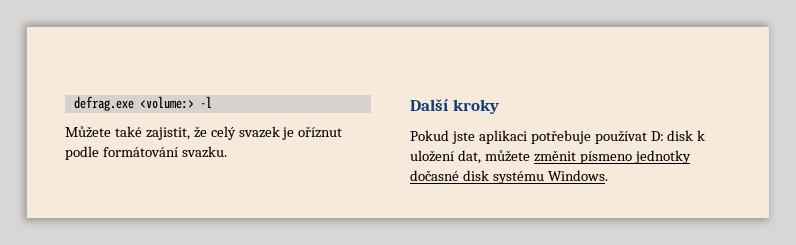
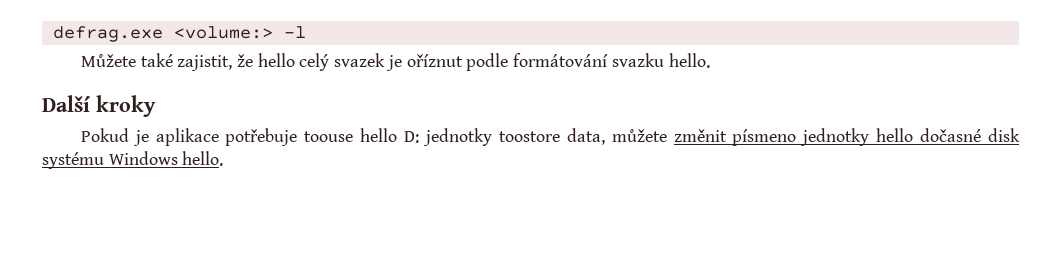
- Můžete také zajistit, že celý svazek je oříznut podle formátování svazku.
+ Můžete také zajistit, že hello celý svazek je oříznut podle formátování svazku hello.
- Pokud jste aplikaci potřebuje používat D: disk k uložení dat, můžete změnit písmeno jednotky dočasné disk systému Windows.
+ Pokud je aplikace potřebuje toouse hello D: jednotky toostore data, můžete změnit písmeno jednotky hello dočasné disk systému Windows hello.

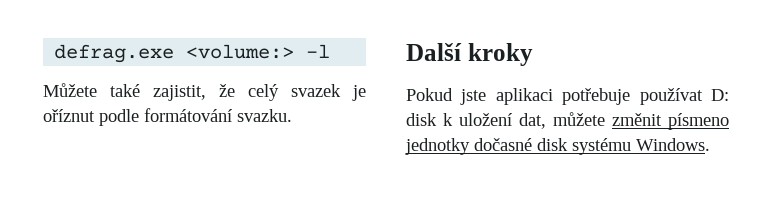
- Můžete také zajistit, že hello celý svazek je oříznut podle formátování svazku hello.
+ Můžete také zajistit, že celý svazek je oříznut podle formátování svazku.
- Pokud je aplikace potřebuje toouse hello D: jednotky toostore data, můžete změnit písmeno jednotky hello dočasné disk systému Windows hello.
+ Pokud jste aplikaci potřebuje používat D: disk k uložení dat, můžete změnit písmeno jednotky dočasné disk systému Windows.

